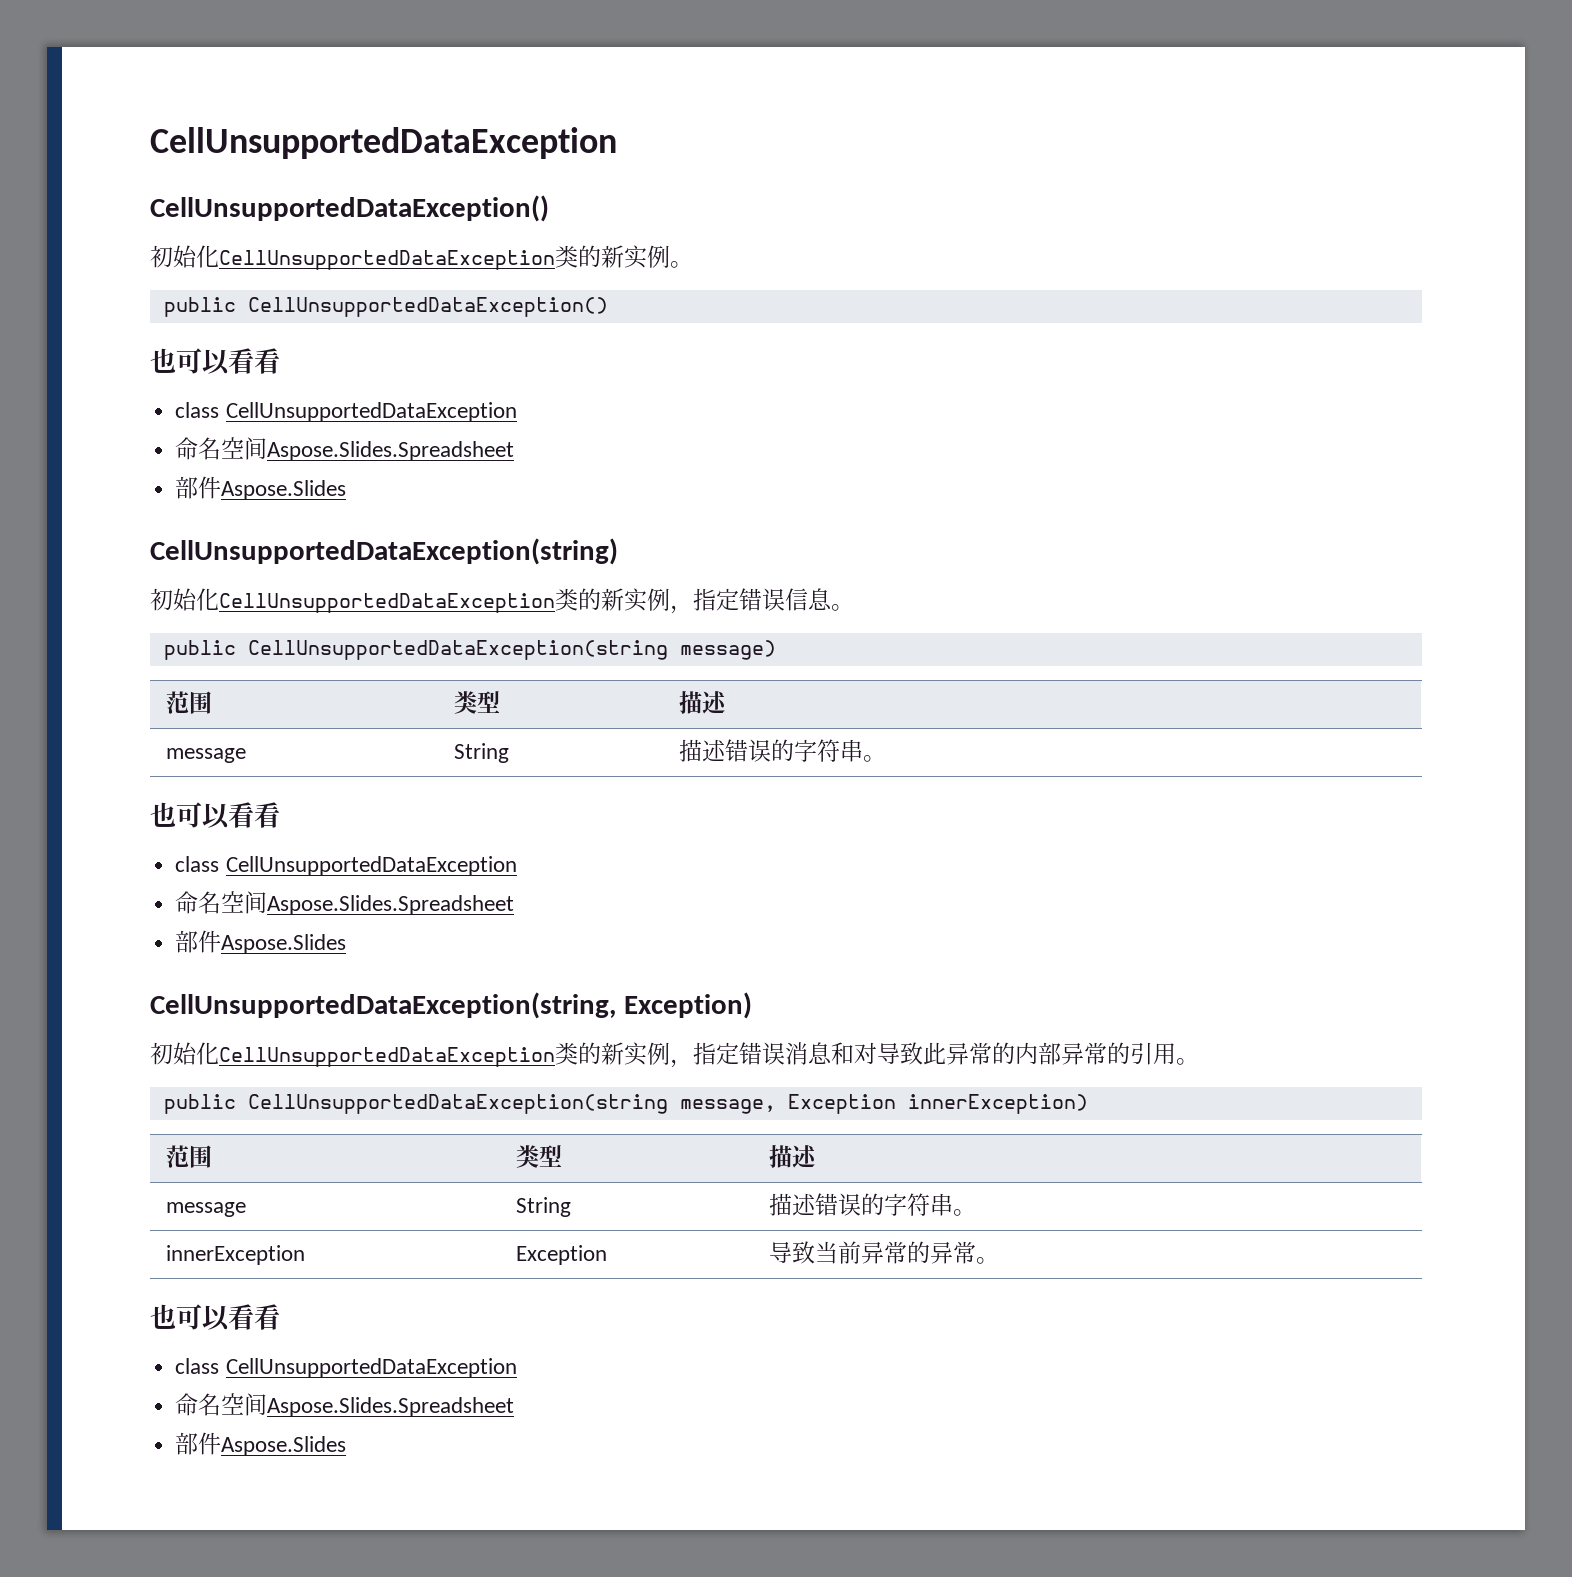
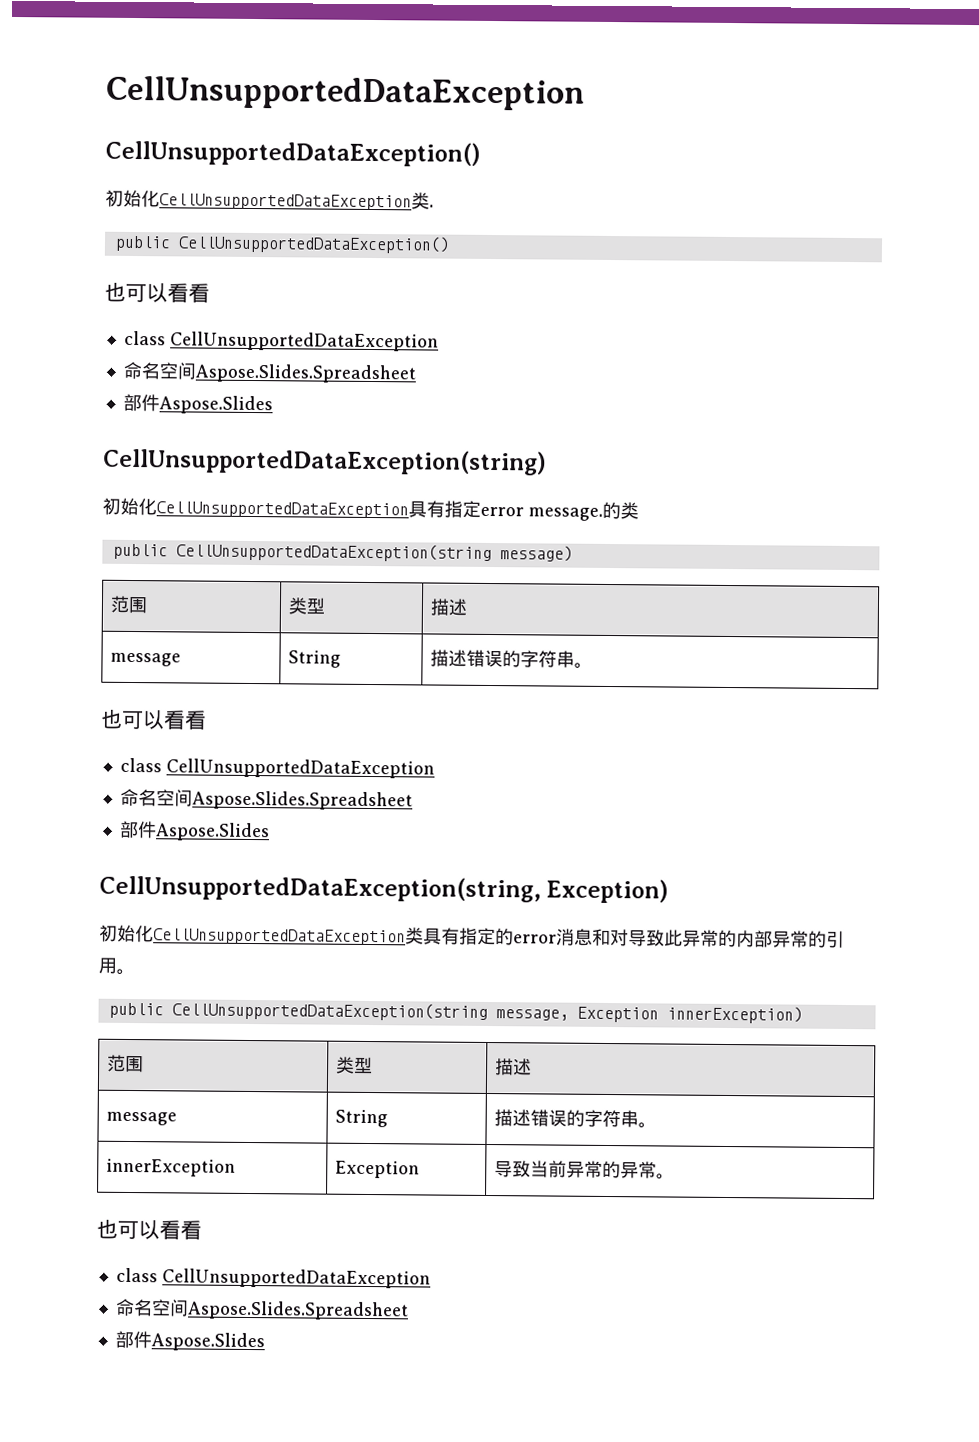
- 初始化CellUnsupportedDataException类的新实例。
+ 初始化CellUnsupportedDataException类.
- 初始化CellUnsupportedDataException类的新实例，指定错误信息。
+ 初始化CellUnsupportedDataException具有指定error message.的类
- 初始化CellUnsupportedDataException类的新实例，指定错误消息和对导致此异常的内部异常的引用。
+ 初始化CellUnsupportedDataException类具有指定的error消息和对导致此异常的内部异常的引用。

